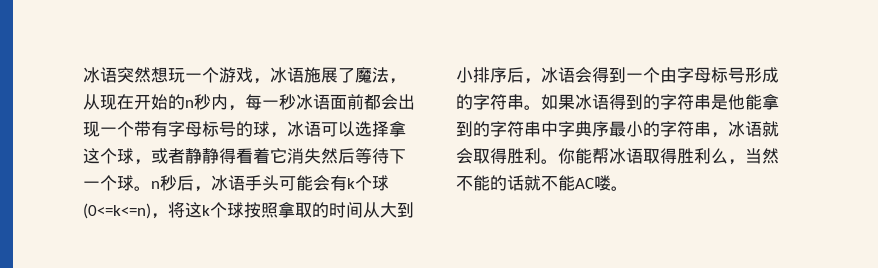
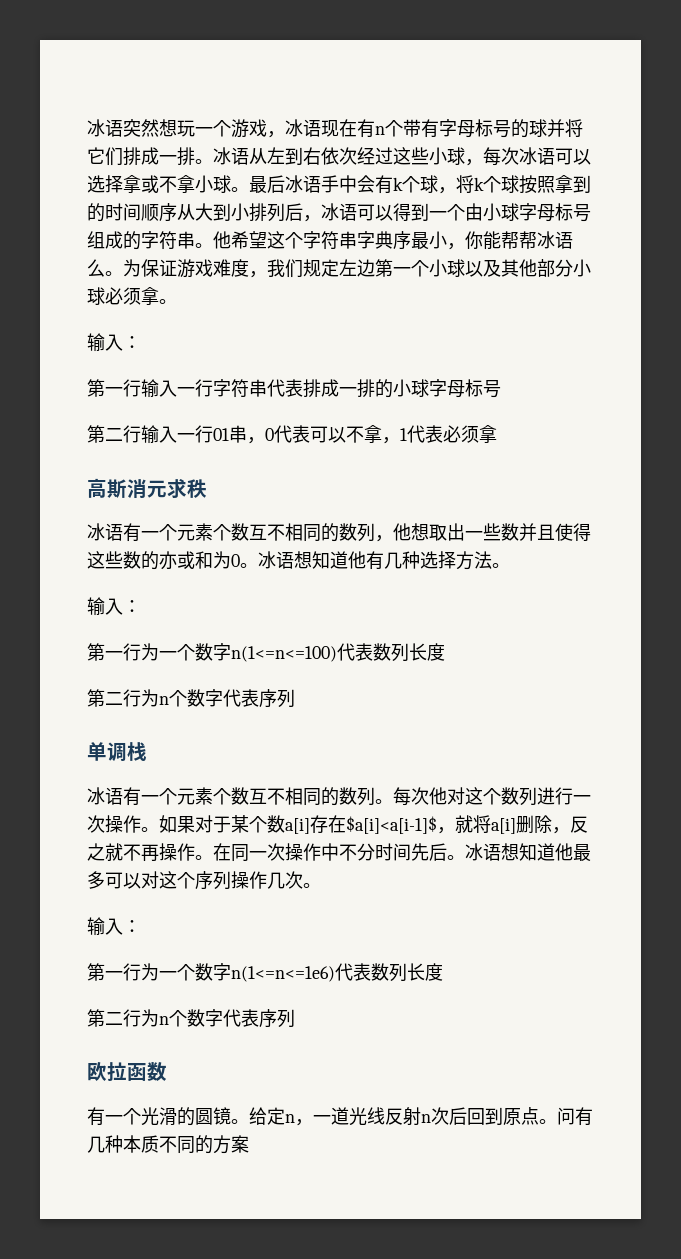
- 冰语突然想玩一个游戏，冰语施展了魔法，从现在开始的n秒内，每一秒冰语面前都会出现一个带有字母标号的球，冰语可以选择拿这个球，或者静静得看着它消失然后等待下一个球。n秒后，冰语手头可能会有k个球(0<=k<=n)，将这k个球按照拿取的时间从大到小排序后，冰语会得到一个由字母标号形成的字符串。
+ 冰语突然想玩一个游戏，冰语现在有n个带有字母标号的球并将它们排成一排。冰语从左到右依次经过这些小球，每次冰语可以选择拿或不拿小球。最后冰语手中会有k个球，将k个球按照拿到的时间顺序从大到小排列后，冰语可以得到一个由小球字母标号组成的字符串。
- 如果冰语得到的字符串是他能拿到的字符串中字典序最小的字符串，冰语就会取得胜利。你能帮冰语取得胜利么，当然不能的话就不能AC喽。
+ 他希望这个字符串字典序最小，你能帮帮冰语么。为保证游戏难度，我们规定左边第一个小球以及其他部分小球必须拿。
+ 输入：
+ 第一行输入一行字符串代表排成一排的小球字母标号
+ 第二行输入一行01串，0代表可以不拿，1代表必须拿
+ 高斯消元求秩
+ 冰语有一个元素个数互不相同的数列，他想取出一些数并且使得这些数的亦或和为0。冰语想知道他有几种选择方法。
+ 输入：
+ 第一行为一个数字n(1<=n<=100)代表数列长度
+ 第二行为n个数字代表序列
+ 单调栈
+ 冰语有一个元素个数互不相同的数列。每次他对这个数列进行一次操作。如果对于某个数a[i]存在$a[i]<a[i-1]$，就将a[i]删除，反之就不再操作。在同一次操作中不分时间先后。冰语想知道他最多可以对这个序列操作几次。
+ 输入：
+ 第一行为一个数字n(1<=n<=1e6)代表数列长度
+ 第二行为n个数字代表序列
+ 欧拉函数
+ 有一个光滑的圆镜。给定n，一道光线反射n次后回到原点。问有几种本质不同的方案

